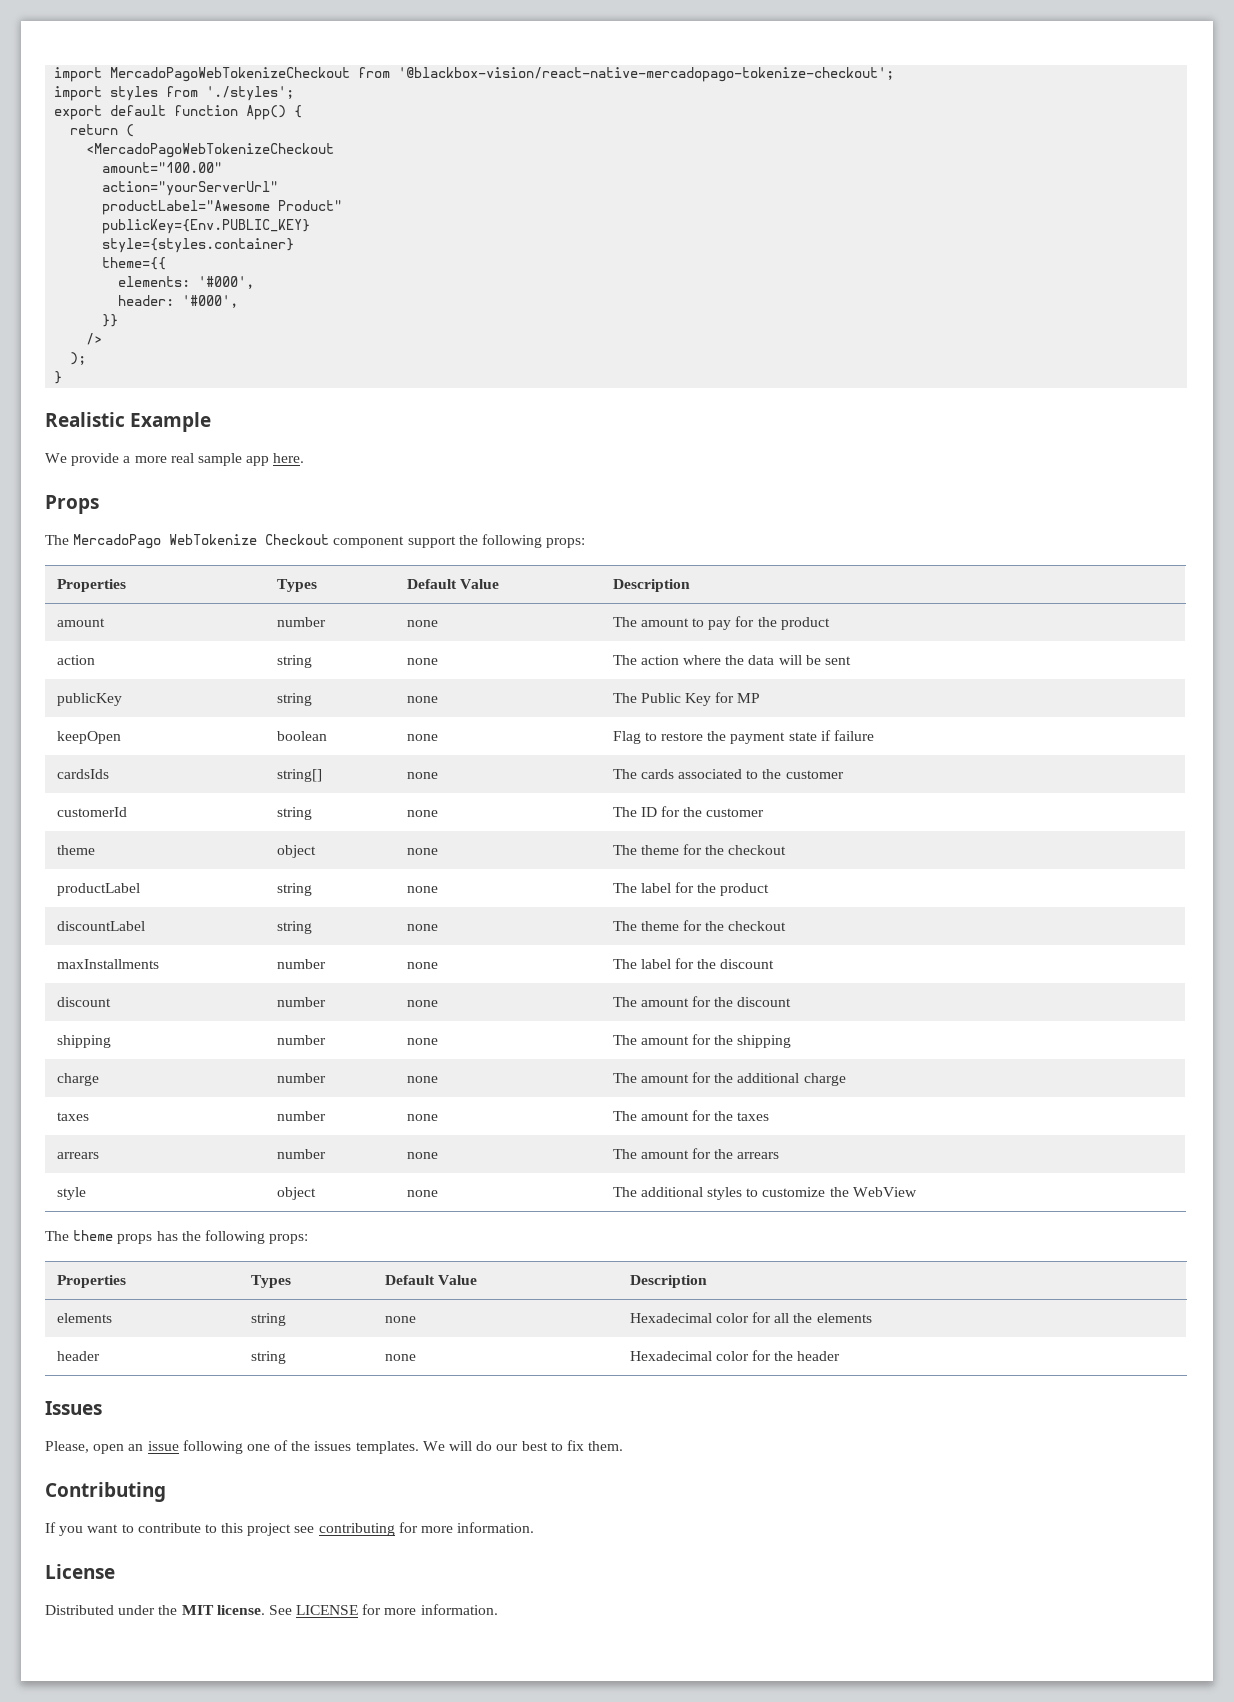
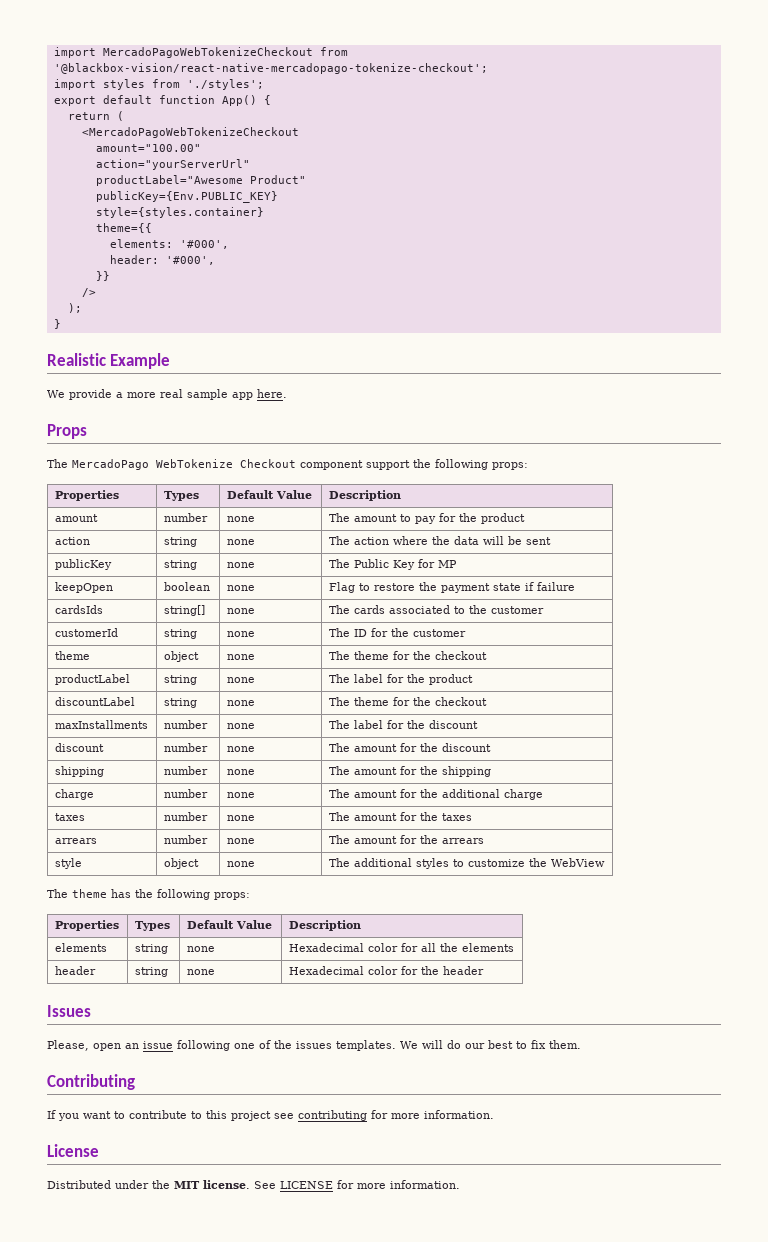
- The theme props has the following props:
+ The theme has the following props:

